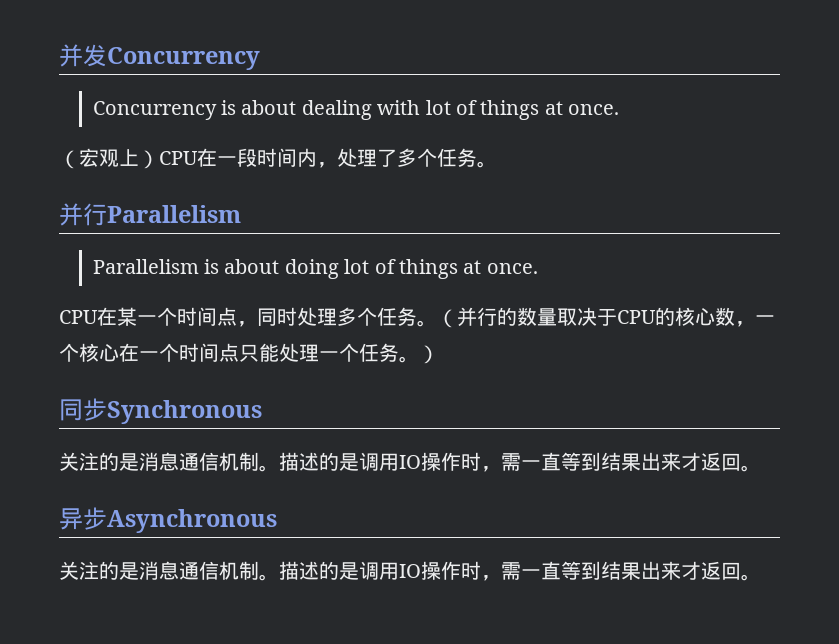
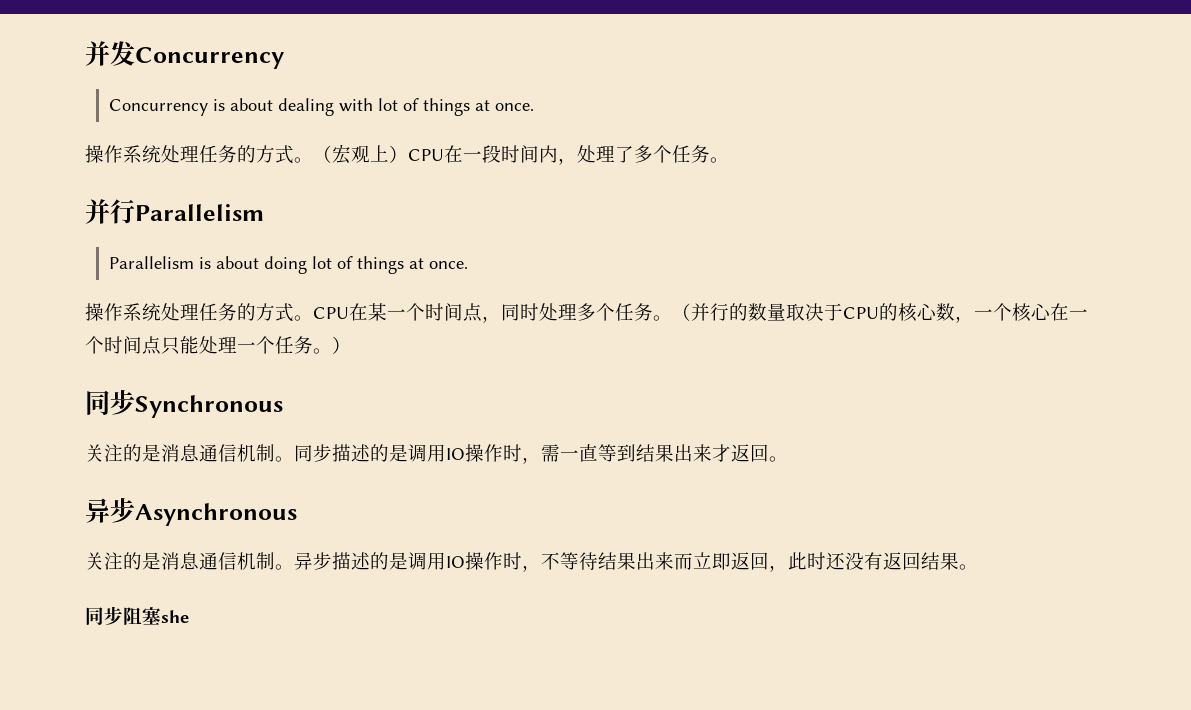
  Concurrency is about dealing with lot of things at once.
- （宏观上）CPU在一段时间内，处理了多个任务。
+ 操作系统处理任务的方式。（宏观上）CPU在一段时间内，处理了多个任务。
  Parallelism is about doing lot of things at once.
- CPU在某一个时间点，同时处理多个任务。
+ 操作系统处理任务的方式。CPU在某一个时间点，同时处理多个任务。
  同步Synchronous
- 关注的是消息通信机制。描述的是调用IO操作时，需一直等到结果出来才返回。
+ 关注的是消息通信机制。同步描述的是调用IO操作时，需一直等到结果出来才返回。
  异步Asynchronous
- 关注的是消息通信机制。描述的是调用IO操作时，需一直等到结果出来才返回。
+ 关注的是消息通信机制。异步描述的是调用IO操作时，不等待结果出来而立即返回，此时还没有返回结果。
+ 同步阻塞she

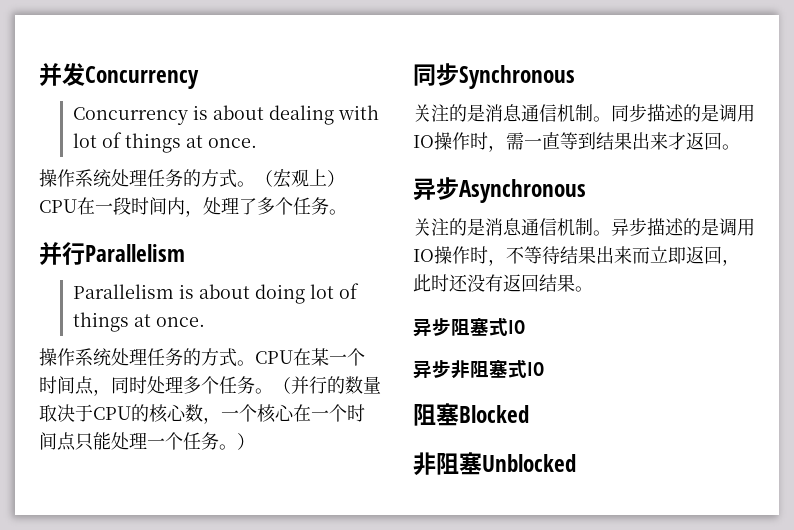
- 同步阻塞she
+ 异步阻塞式IO
+ 异步非阻塞式IO
+ 阻塞Blocked
+ 非阻塞Unblocked

